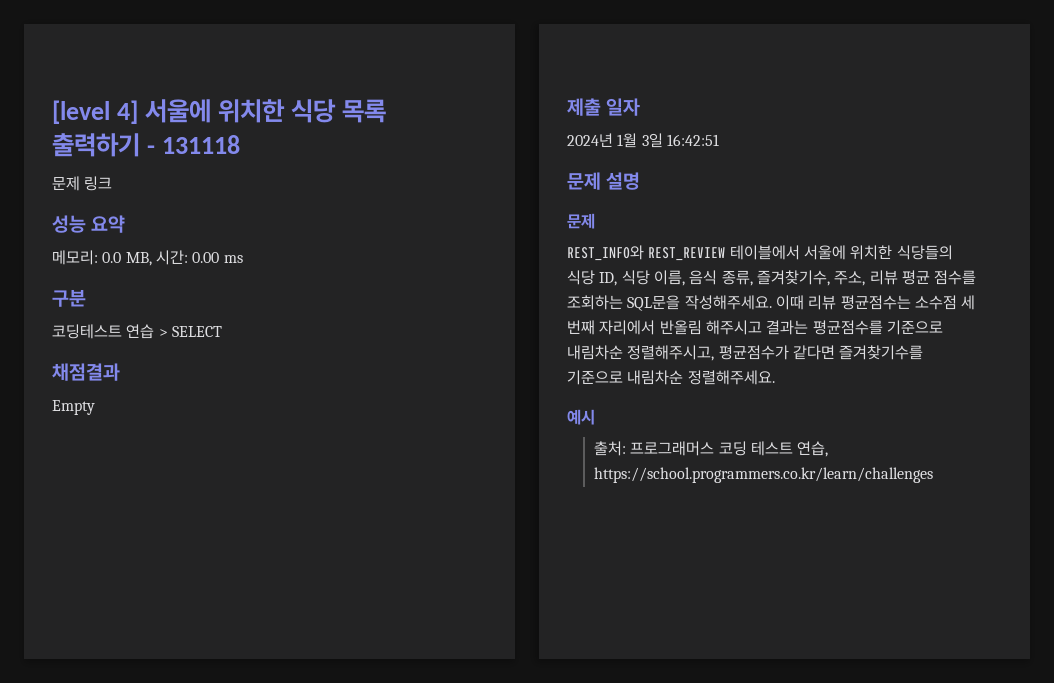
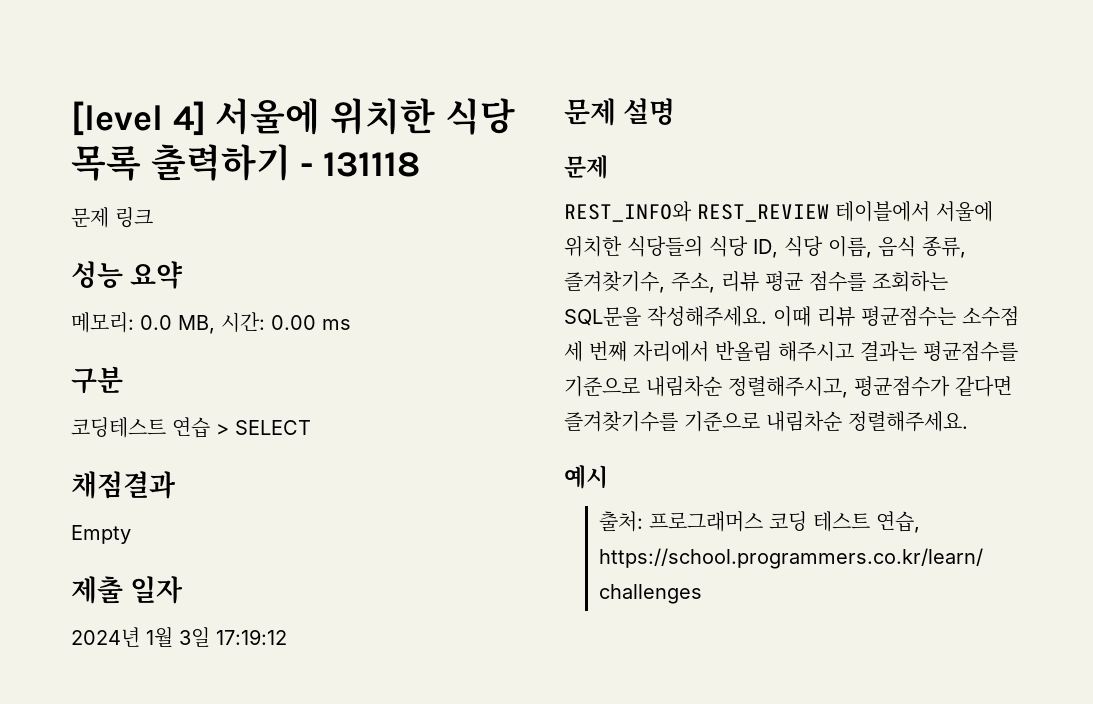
- 2024년 1월 3일 16:42:51
+ 2024년 1월 3일 17:19:12

